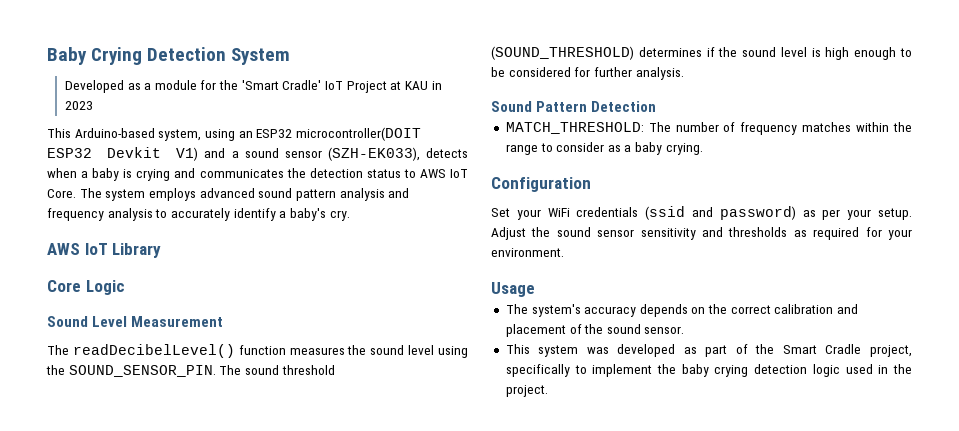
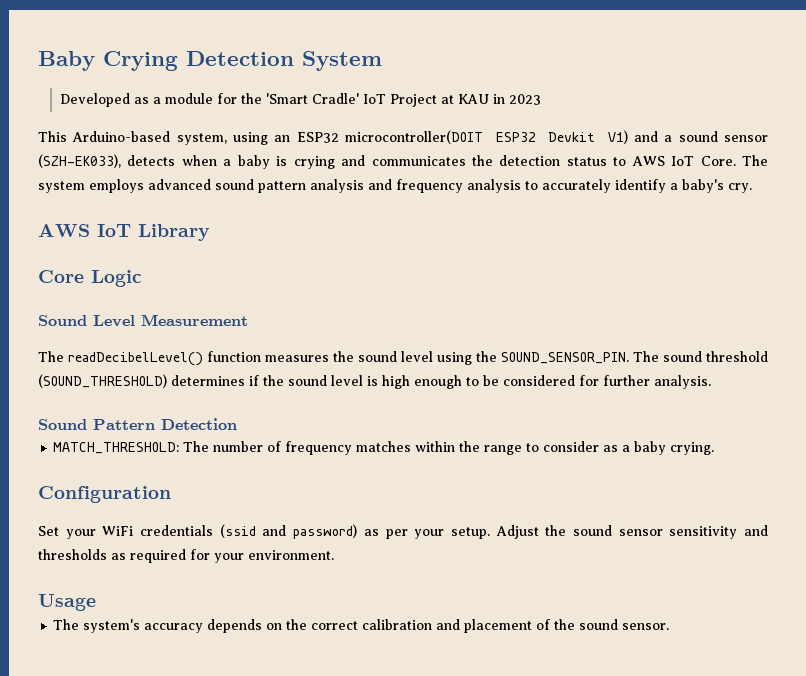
- This system was developed as part of the Smart Cradle project, specifically to implement the baby crying detection logic used in the project.

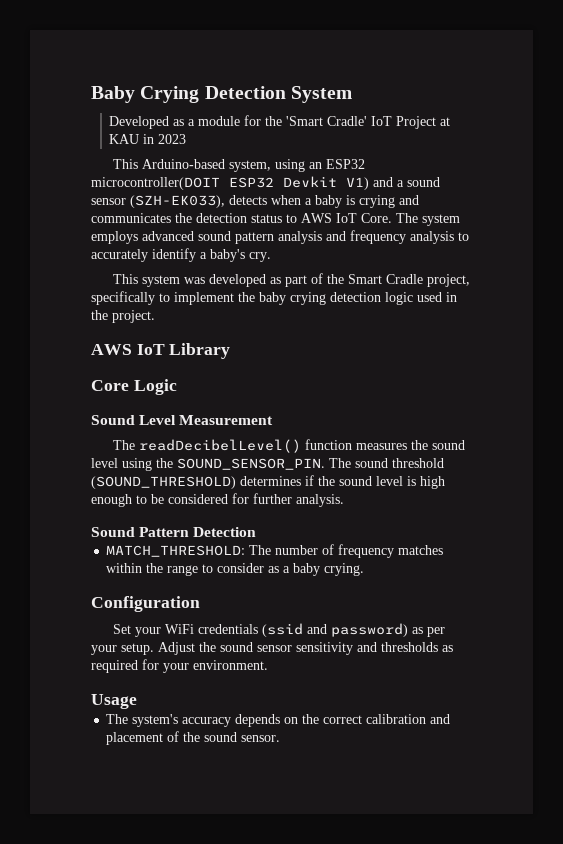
+ This system was developed as part of the Smart Cradle project, specifically to implement the baby crying detection logic used in the project.

